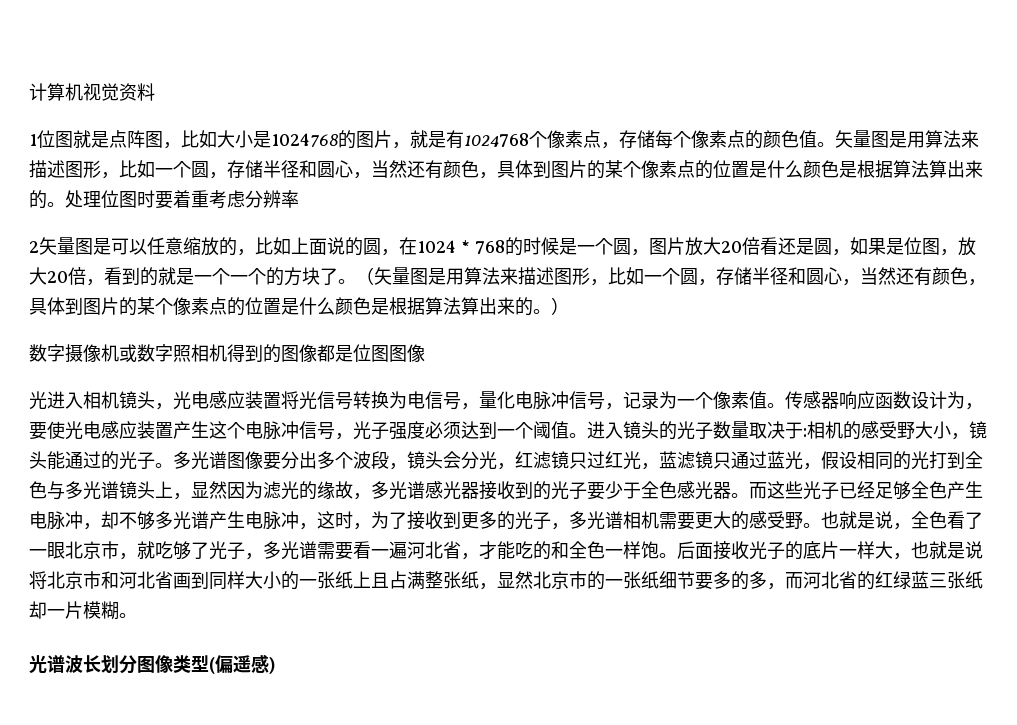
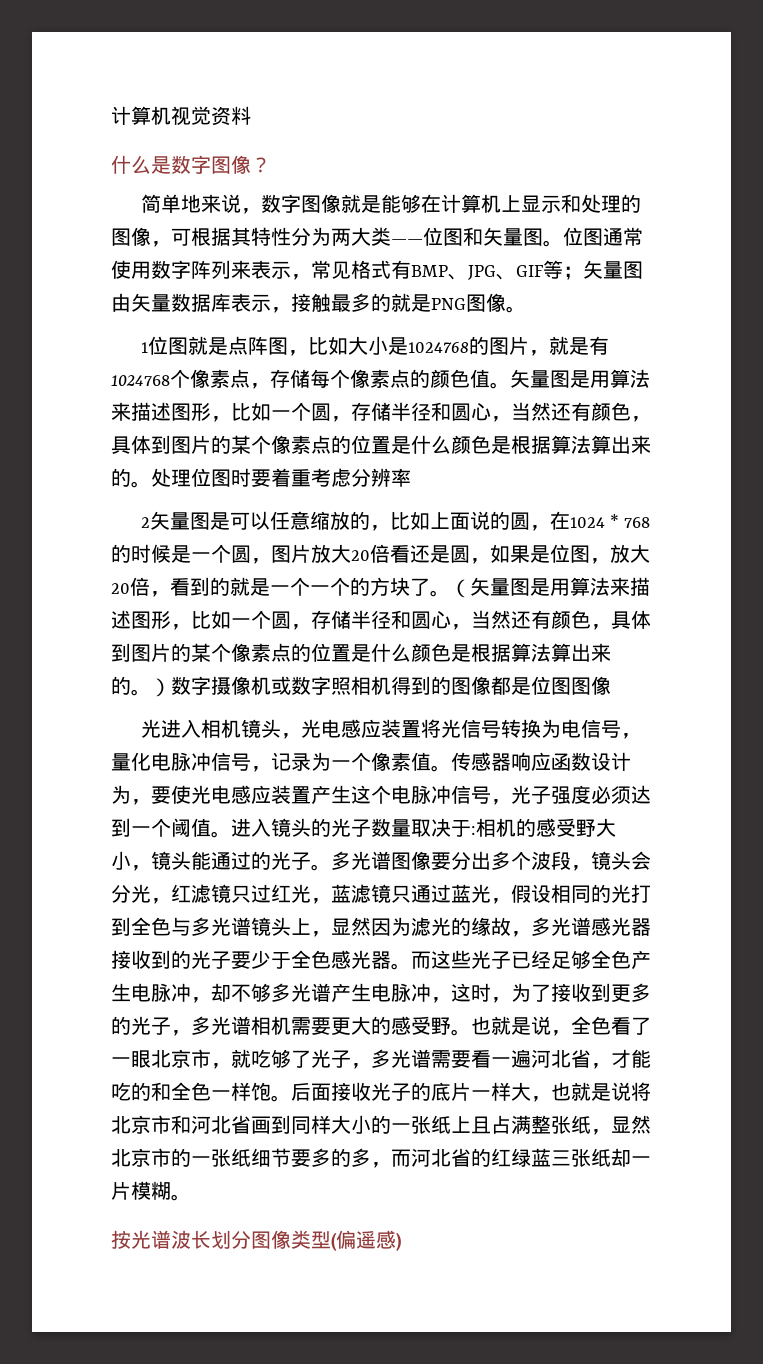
+ 什么是数字图像？
+ 简单地来说，数字图像就是能够在计算机上显示和处理的图像，可根据其特性分为两大类——位图和矢量图。位图通常使用数字阵列来表示，常见格式有BMP、JPG、GIF等；矢量图由矢量数据库表示，接触最多的就是PNG图像。
- （矢量图是用算法来描述图形，比如一个圆，存储半径和圆心，当然还有颜色，具体到图片的某个像素点的位置是什么颜色是根据算法算出来的。）
- 数字摄像机或数字照相机得到的图像都是位图图像
+ （矢量图是用算法来描述图形，比如一个圆，存储半径和圆心，当然还有颜色，具体到图片的某个像素点的位置是什么颜色是根据算法算出来的。）数字摄像机或数字照相机得到的图像都是位图图像
- 光谱波长划分图像类型(偏遥感)
+ 按光谱波长划分图像类型(偏遥感)

